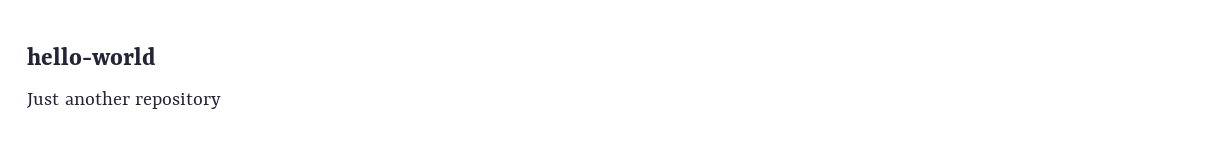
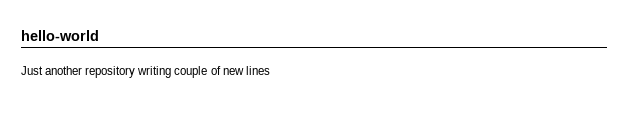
- Just another repository
+ Just another repository writing couple of new lines

